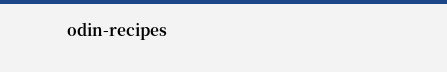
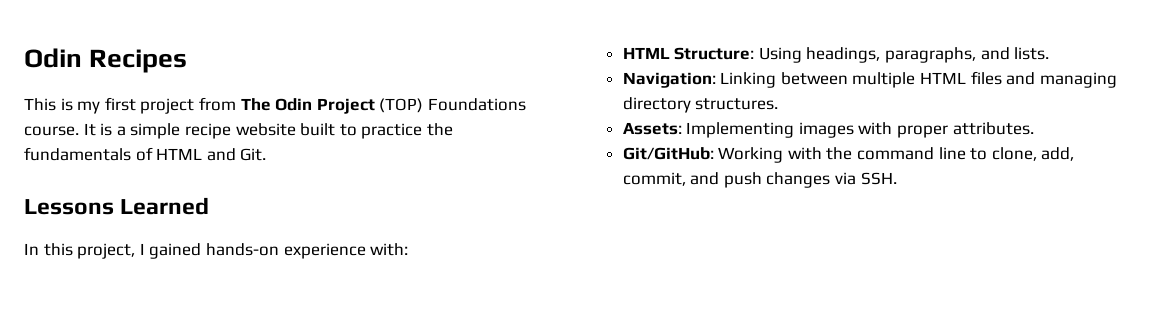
- odin-recipes
+ Odin Recipes
+ This is my first project from The Odin Project (TOP) Foundations course. It is a simple recipe website built to practice the fundamentals of HTML and Git.
+ Lessons Learned
+ In this project, I gained hands-on experience with:
+ HTML Structure: Using headings, paragraphs, and lists.
+ Navigation: Linking between multiple HTML files and managing directory structures.
+ Assets: Implementing images with proper attributes.
+ Git/GitHub: Working with the command line to clone, add, commit, and push changes via SSH.

